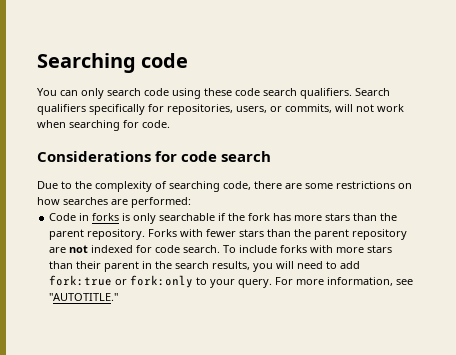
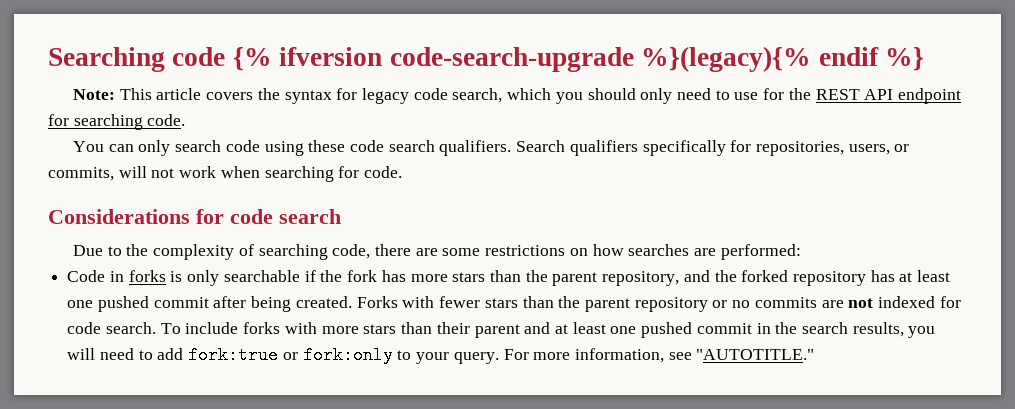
- Searching code
+ Searching code {% ifversion code-search-upgrade %}(legacy){% endif %}
+ Note: This article covers the syntax for legacy code search, which you should only need to use for the REST API endpoint for searching code.
- Code in forks is only searchable if the fork has more stars than the parent repository.
+ Code in forks is only searchable if the fork has more stars than the parent repository, and the forked repository has at least one pushed commit after being created.
- Forks with fewer stars than the parent repository are not indexed for code search.
+ Forks with fewer stars than the parent repository or no commits are not indexed for code search.
- To include forks with more stars than their parent in the search results, you will need to add fork:true or fork:only to your query.
+ To include forks with more stars than their parent and at least one pushed commit in the search results, you will need to add fork:true or fork:only to your query.

